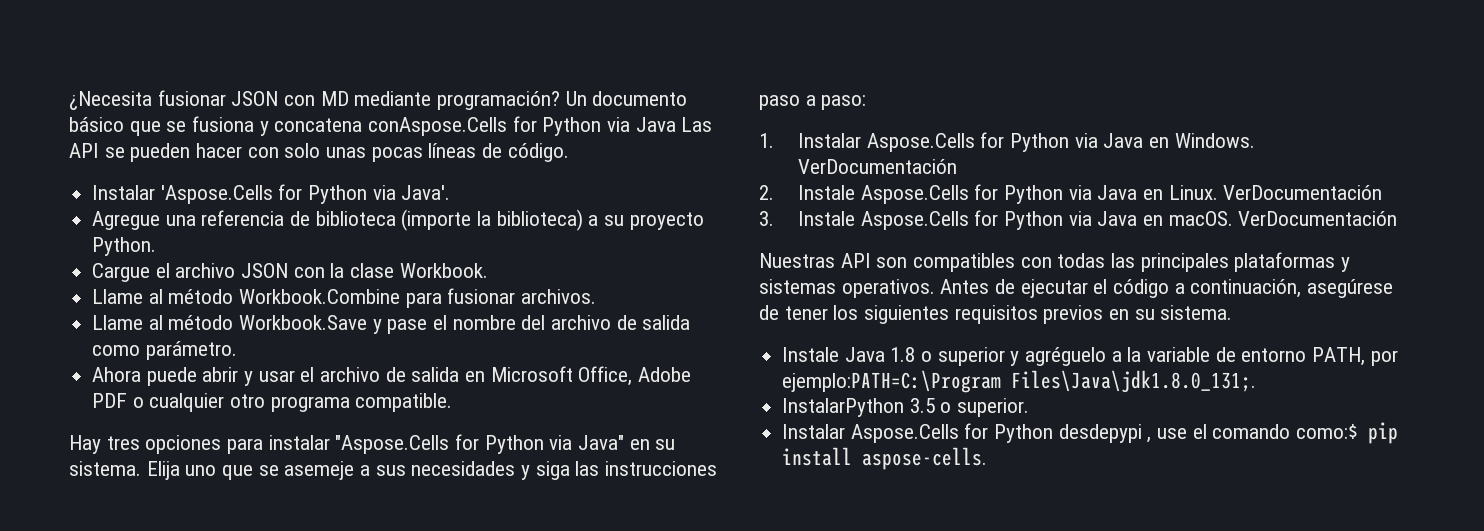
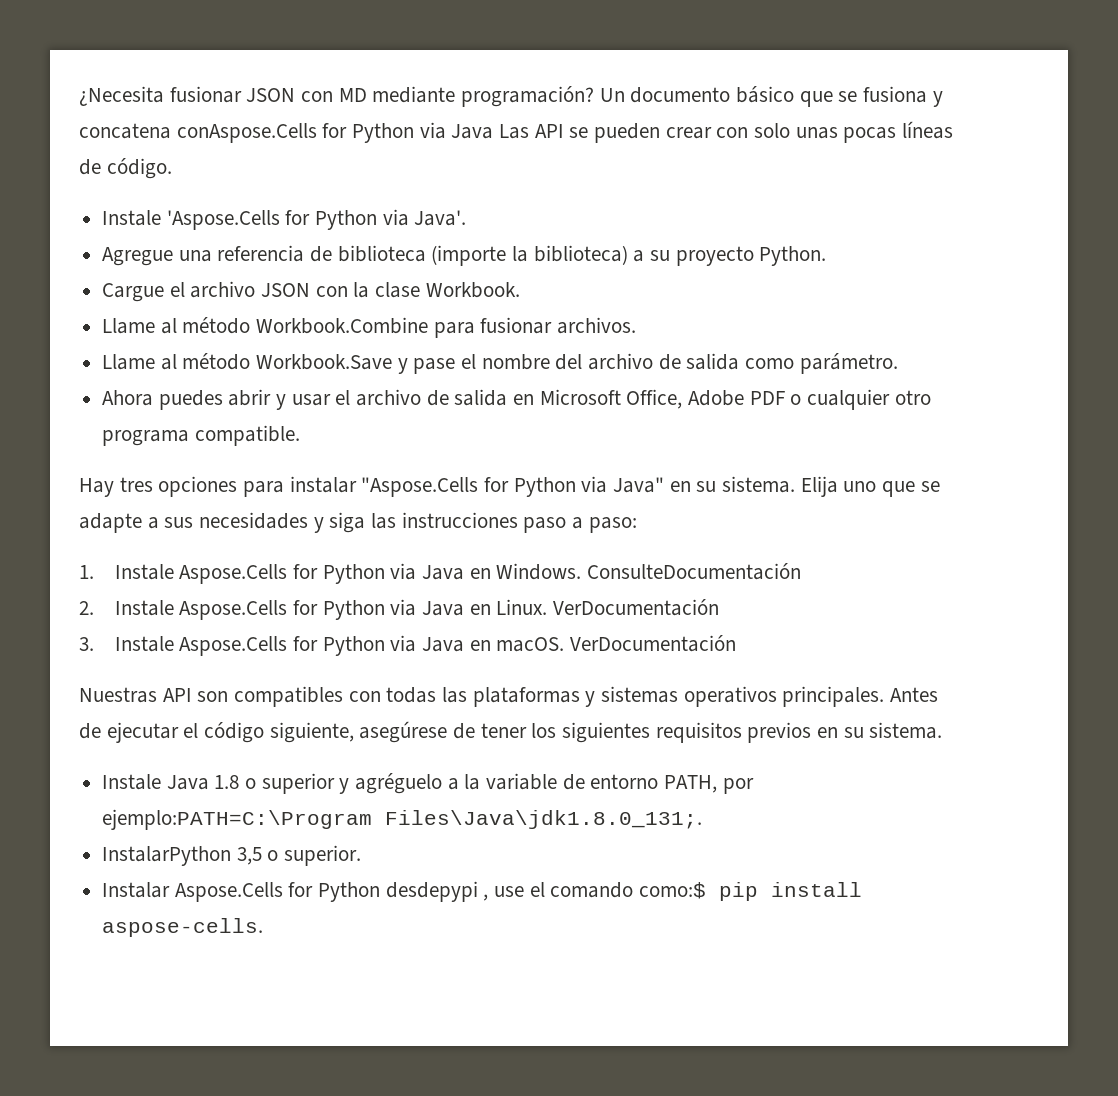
- Un documento básico que se fusiona y concatena conAspose.Cells for Python via Java Las API se pueden hacer con solo unas pocas líneas de código.
+ Un documento básico que se fusiona y concatena conAspose.Cells for Python via Java Las API se pueden crear con solo unas pocas líneas de código.
- Instalar 'Aspose.Cells for Python via Java'.
+ Instale 'Aspose.Cells for Python via Java'.
- Ahora puede abrir y usar el archivo de salida en Microsoft Office, Adobe PDF o cualquier otro programa compatible.
+ Ahora puedes abrir y usar el archivo de salida en Microsoft Office, Adobe PDF o cualquier otro programa compatible.
- Elija uno que se asemeje a sus necesidades y siga las instrucciones paso a paso:
+ Elija uno que se adapte a sus necesidades y siga las instrucciones paso a paso:
- 1. Instalar Aspose.Cells for Python via Java en Windows. VerDocumentación
+ 1. Instale Aspose.Cells for Python via Java en Windows. ConsulteDocumentación
- Nuestras API son compatibles con todas las principales plataformas y sistemas operativos.
+ Nuestras API son compatibles con todas las plataformas y sistemas operativos principales.
- Antes de ejecutar el código a continuación, asegúrese de tener los siguientes requisitos previos en su sistema.
+ Antes de ejecutar el código siguiente, asegúrese de tener los siguientes requisitos previos en su sistema.
- InstalarPython 3.5 o superior.
+ InstalarPython 3,5 o superior.

